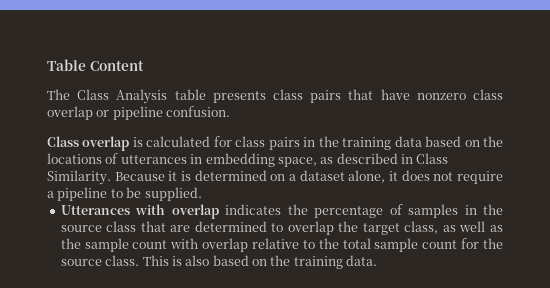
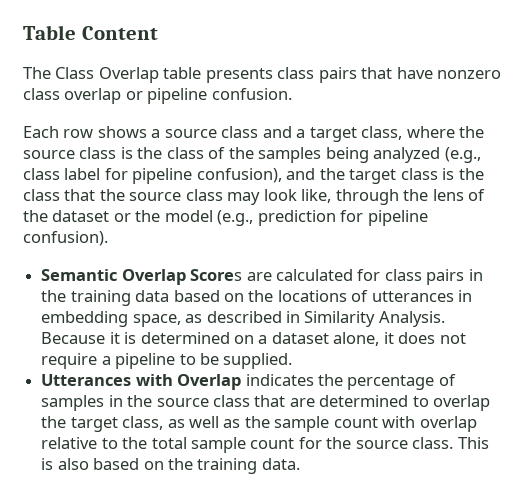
- The Class Analysis table presents class pairs that have nonzero class overlap or pipeline confusion.
+ The Class Overlap table presents class pairs that have nonzero class overlap or pipeline confusion.
- Class overlap is calculated for class pairs in the training data based on the locations of utterances in embedding space, as described in Class Similarity.
+ Each row shows a source class and a target class, where the source class is the class of the samples being analyzed (e.g., class label for pipeline confusion), and the target class is the class that the source class may look like, through the lens of the dataset or the model (e.g., prediction for pipeline confusion).
+ Semantic Overlap Scores are calculated for class pairs in the training data based on the locations of utterances in embedding space, as described in Similarity Analysis.
- Utterances with overlap indicates the percentage of samples in the source class that are determined to overlap the target class, as well as the sample count with overlap relative to the total sample count for the source class.
+ Utterances with Overlap indicates the percentage of samples in the source class that are determined to overlap the target class, as well as the sample count with overlap relative to the total sample count for the source class.

